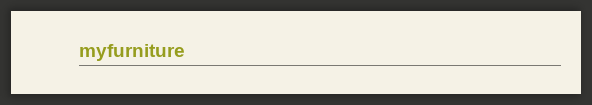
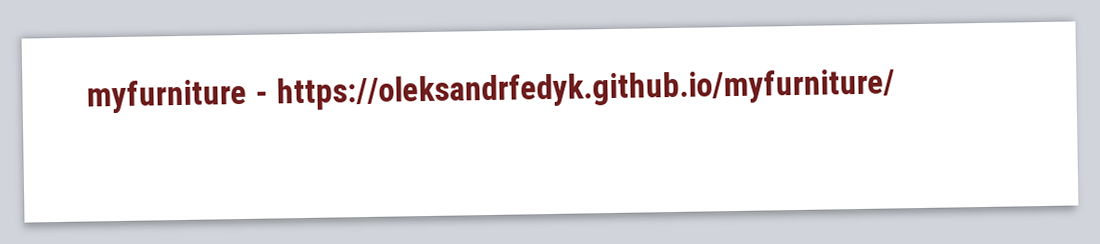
- myfurniture
+ myfurniture - https://oleksandrfedyk.github.io/myfurniture/

